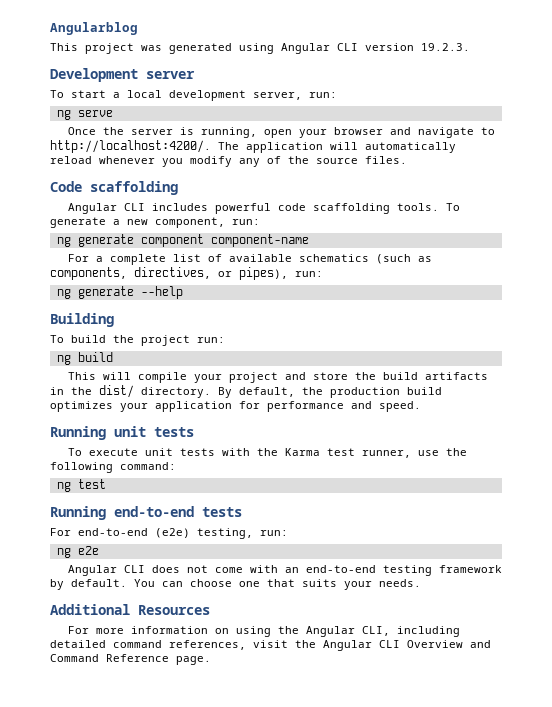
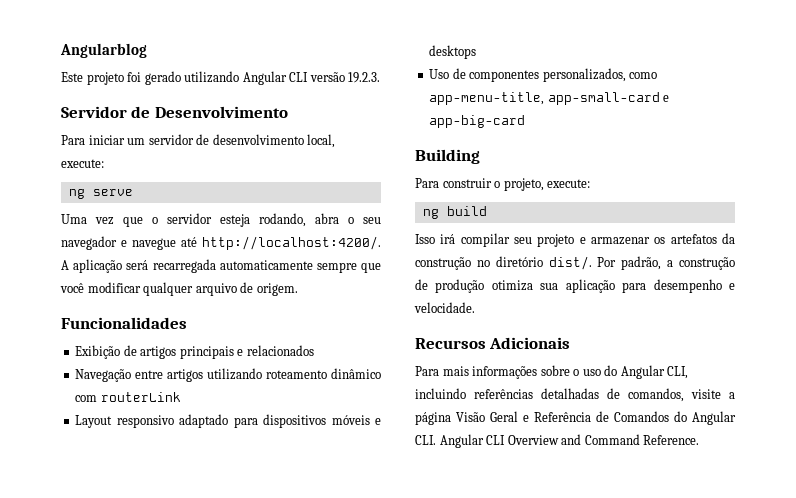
- This project was generated using Angular CLI version 19.2.3.
+ Este projeto foi gerado utilizando Angular CLI versão 19.2.3.
- Development server
- To start a local development server, run:
+ Servidor de Desenvolvimento
+ Para iniciar um servidor de desenvolvimento local, execute:
  ng serve
- Once the server is running, open your browser and navigate to http://localhost:4200/. The application will automatically reload whenever you modify any of the source files.
- Code scaffolding
- Angular CLI includes powerful code scaffolding tools. To generate a new component, run:
- ng generate component component-name
- For a complete list of available schematics (such as components, directives, or pipes), run:
- ng generate --help
+ Uma vez que o servidor esteja rodando, abra o seu navegador e navegue até http://localhost:4200/. A aplicação será recarregada automaticamente sempre que você modificar qualquer arquivo de origem.
+ Funcionalidades
+ Exibição de artigos principais e relacionados
+ Navegação entre artigos utilizando roteamento dinâmico com routerLink
+ Layout responsivo adaptado para dispositivos móveis e desktops
+ Uso de componentes personalizados, como app-menu-title, app-small-card e app-big-card
  Building
- To build the project run:
+ Para construir o projeto, execute:
  ng build
- This will compile your project and store the build artifacts in the dist/ directory. By default, the production build optimizes your application for performance and speed.
- Running unit tests
- To execute unit tests with the Karma test runner, use the following command:
- ng test
- Running end-to-end tests
- For end-to-end (e2e) testing, run:
- ng e2e
- Angular CLI does not come with an end-to-end testing framework by default. You can choose one that suits your needs.
- Additional Resources
- For more information on using the Angular CLI, including detailed command references, visit the Angular CLI Overview and Command Reference page.
+ Isso irá compilar seu projeto e armazenar os artefatos da construção no diretório dist/. Por padrão, a construção de produção otimiza sua aplicação para desempenho e velocidade.
+ Recursos Adicionais
+ Para mais informações sobre o uso do Angular CLI, incluindo referências detalhadas de comandos, visite a página Visão Geral e Referência de Comandos do Angular CLI. Angular CLI Overview and Command Reference.

